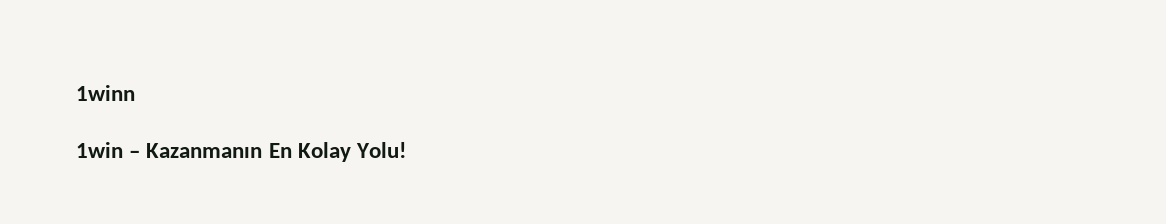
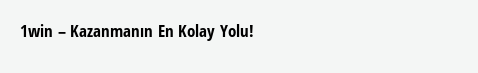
- 1winn

